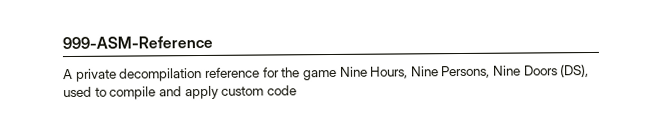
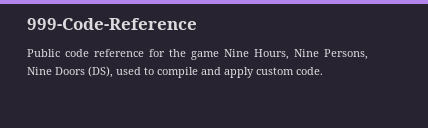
- 999-ASM-Reference
- A private decompilation reference for the game Nine Hours, Nine Persons, Nine Doors (DS), used to compile and apply custom code
+ 999-Code-Reference
+ Public code reference for the game Nine Hours, Nine Persons, Nine Doors (DS), used to compile and apply custom code.

